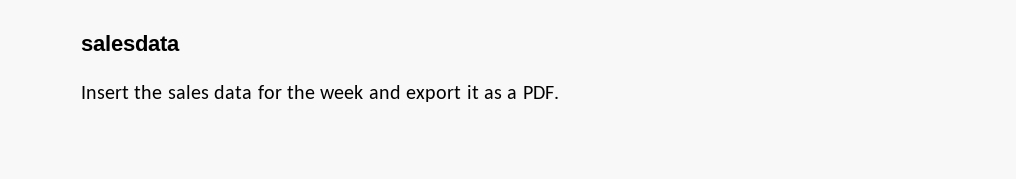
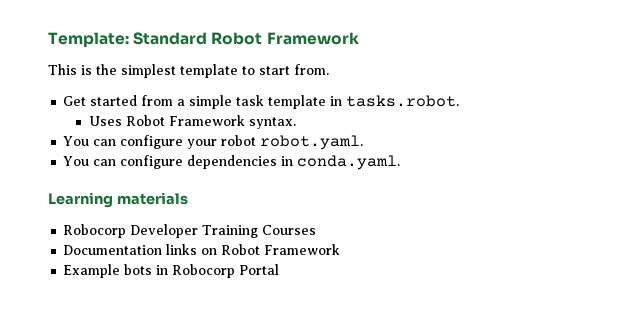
- salesdata
- Insert the sales data for the week and export it as a PDF.
+ Template: Standard Robot Framework
+ This is the simplest template to start from.
+ Get started from a simple task template in tasks.robot.
+ Uses Robot Framework syntax.
+ You can configure your robot robot.yaml.
+ You can configure dependencies in conda.yaml.
+ Learning materials
+ Robocorp Developer Training Courses
+ Documentation links on Robot Framework
+ Example bots in Robocorp Portal

